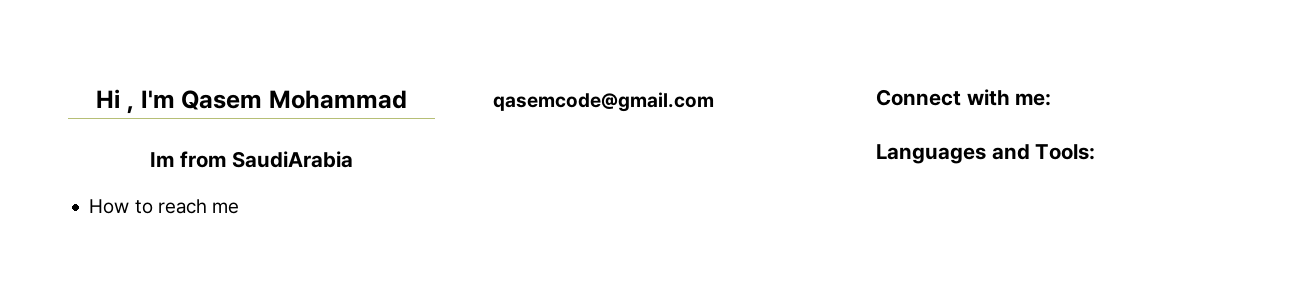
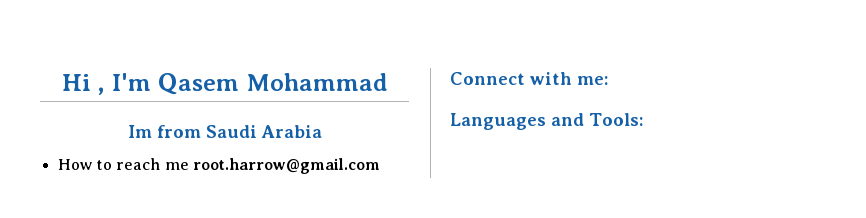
- Im from SaudiArabia
+ Im from Saudi Arabia
- How to reach me qasemcode@gmail.com
+ How to reach me root.harrow@gmail.com

